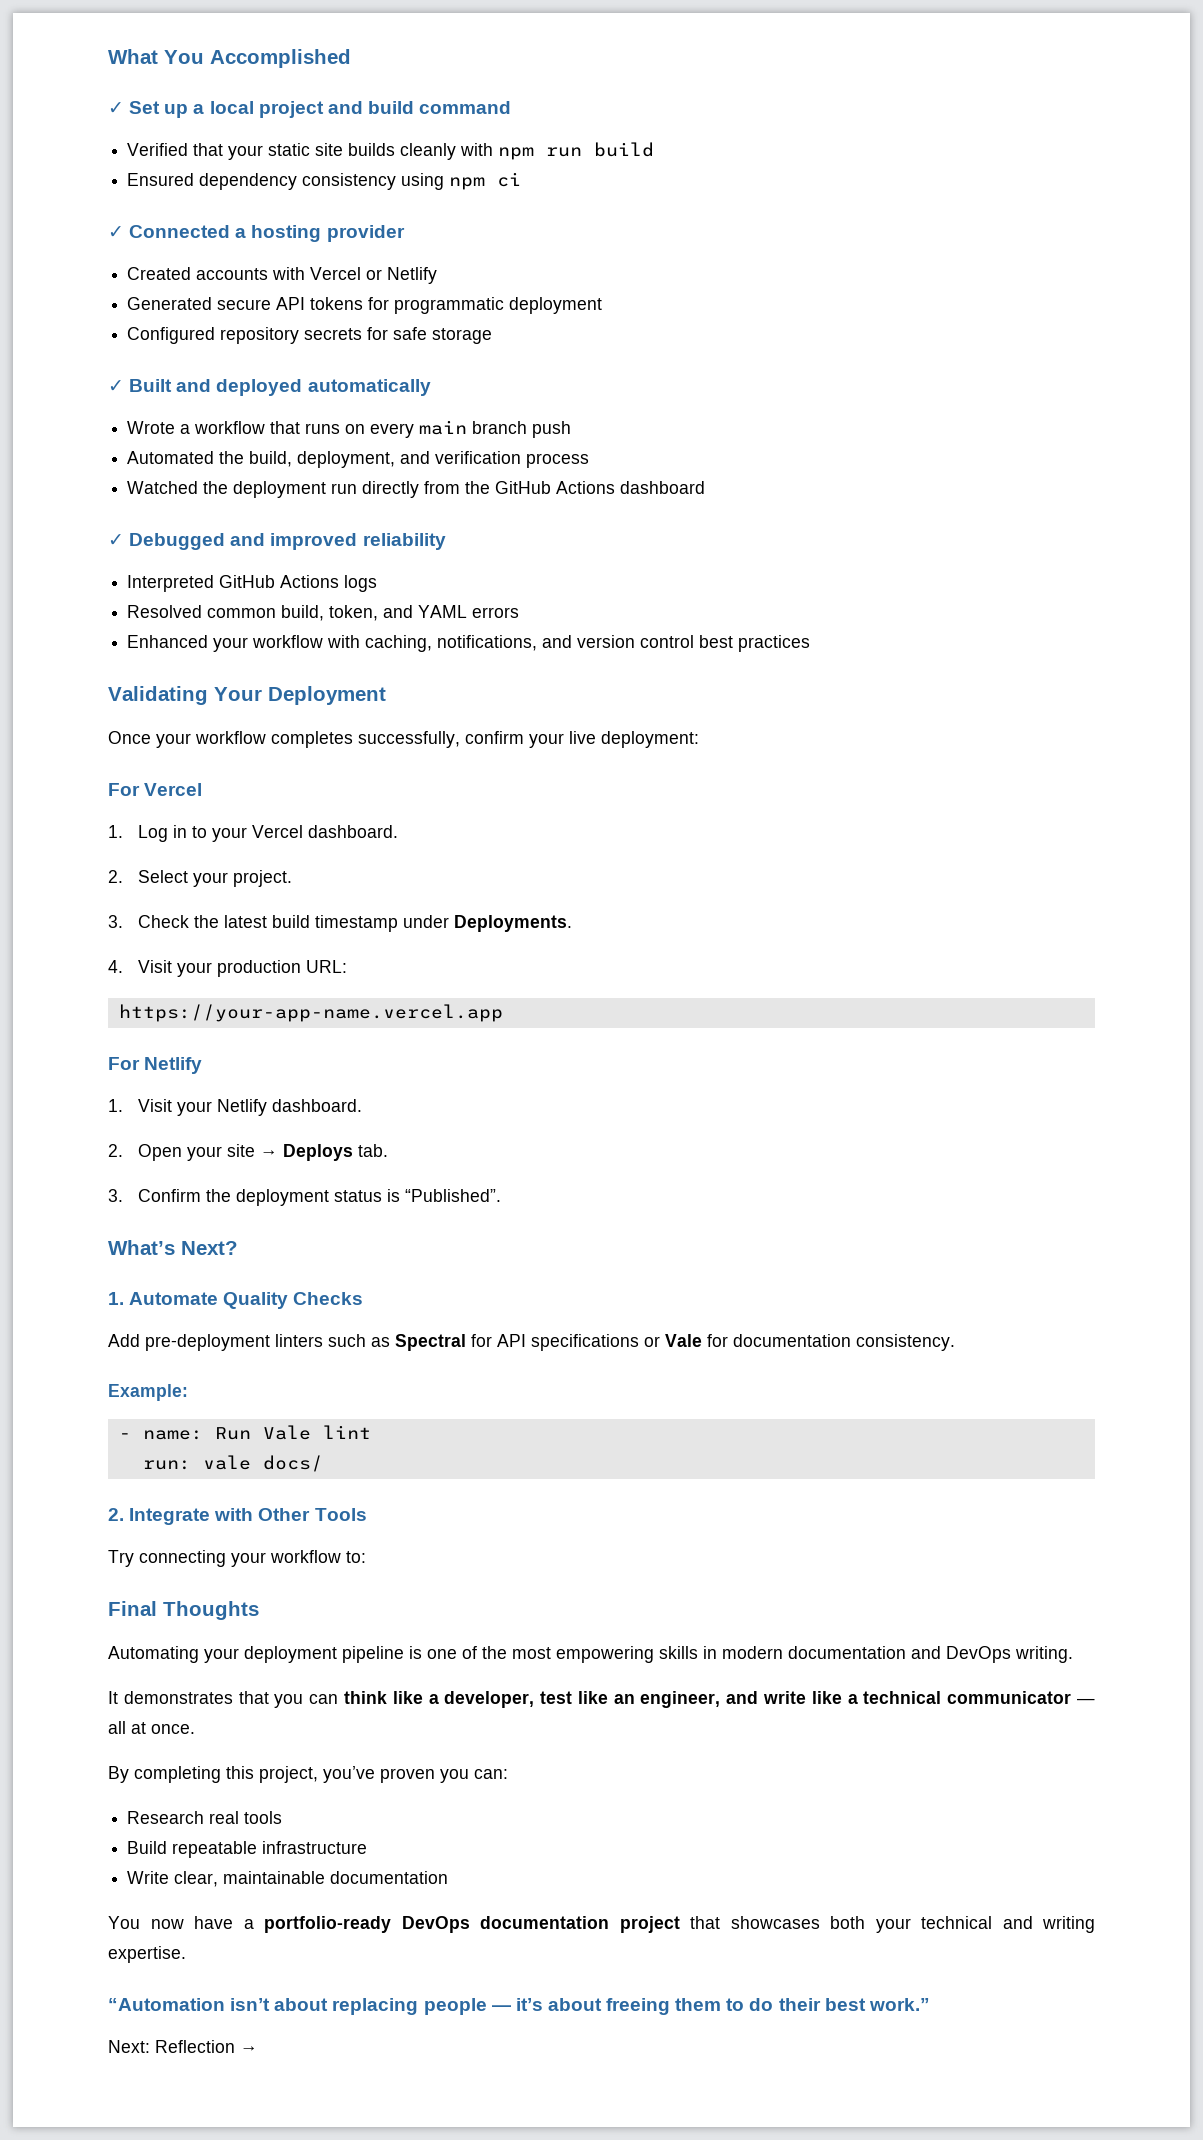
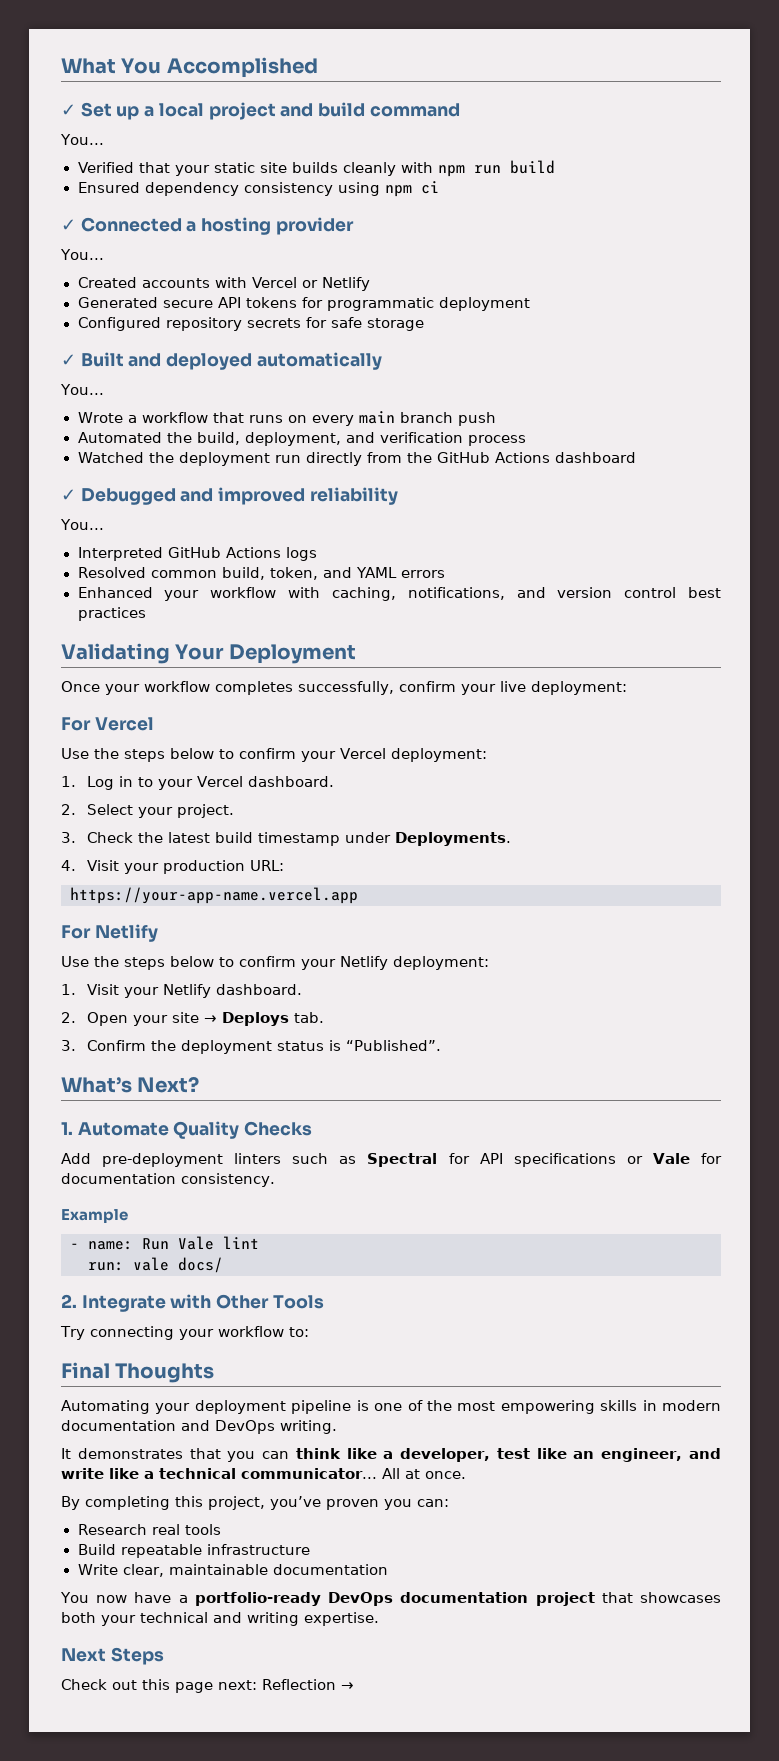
  ✓ Set up a local project and build command
+ You...
  ✓ Connected a hosting provider
+ You...
  ✓ Built and deployed automatically
+ You...
  ✓ Debugged and improved reliability
+ You...
+ Use the steps below to confirm your Vercel deployment:
+ Use the steps below to confirm your Netlify deployment:
- Example:
+ Example
- It demonstrates that you can think like a developer, test like an engineer, and write like a technical communicator — all at once.
+ It demonstrates that you can think like a developer, test like an engineer, and write like a technical communicator... All at once.
- “Automation isn’t about replacing people — it’s about freeing them to do their best work.”
- Next: Reflection →
+ Next Steps
+ Check out this page next: Reflection →

